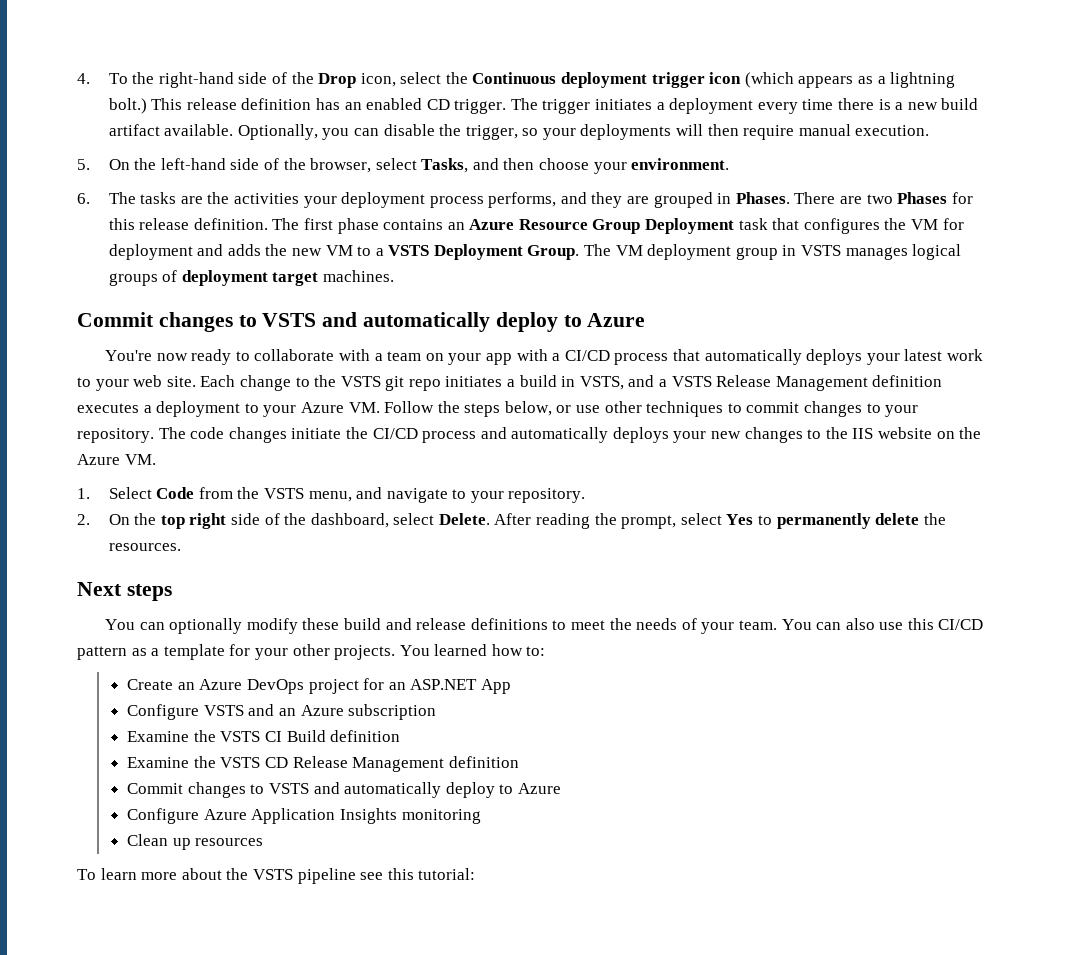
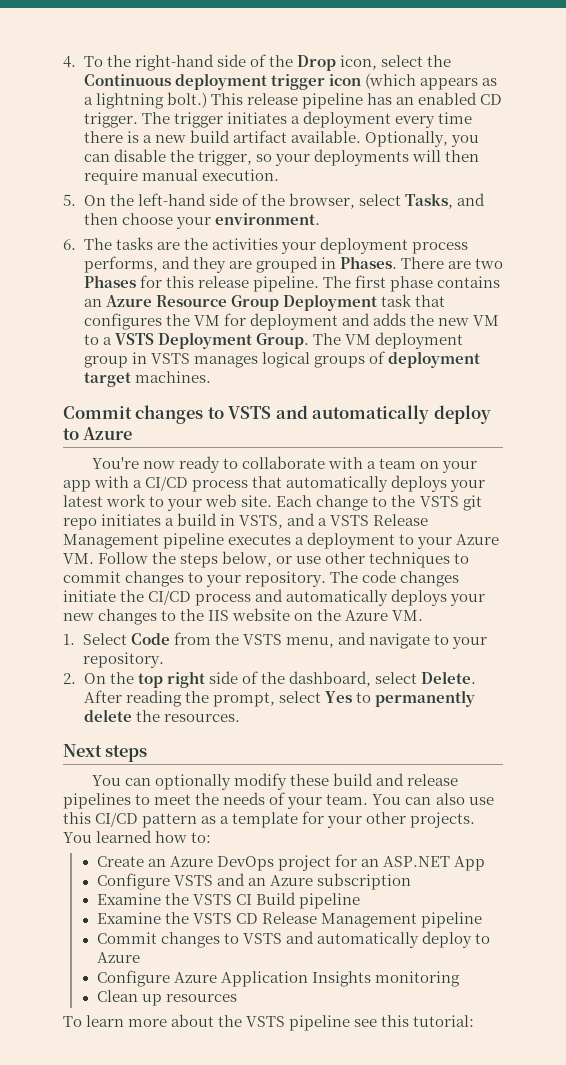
- This release definition has an enabled CD trigger.
+ This release pipeline has an enabled CD trigger.
- There are two Phases for this release definition.
+ There are two Phases for this release pipeline.
- Each change to the VSTS git repo initiates a build in VSTS, and a VSTS Release Management definition executes a deployment to your Azure VM. Follow the steps below, or use other techniques to commit changes to your repository.
+ Each change to the VSTS git repo initiates a build in VSTS, and a VSTS Release Management pipeline executes a deployment to your Azure VM. Follow the steps below, or use other techniques to commit changes to your repository.
- You can optionally modify these build and release definitions to meet the needs of your team.
+ You can optionally modify these build and release pipelines to meet the needs of your team.
- Examine the VSTS CI Build definition
+ Examine the VSTS CI Build pipeline
- Examine the VSTS CD Release Management definition
+ Examine the VSTS CD Release Management pipeline

